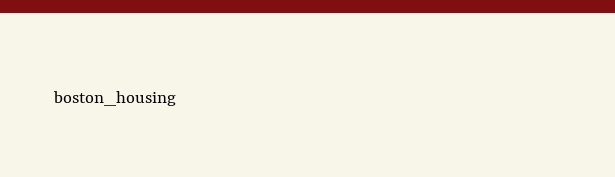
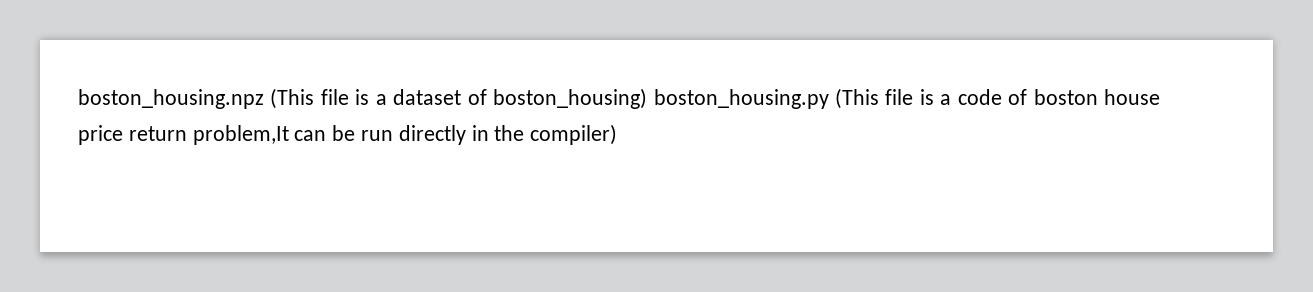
- boston_housing
+ boston_housing.npz (This file is a dataset of boston_housing) boston_housing.py (This file is a code of boston house price return problem,It can be run directly in the compiler)

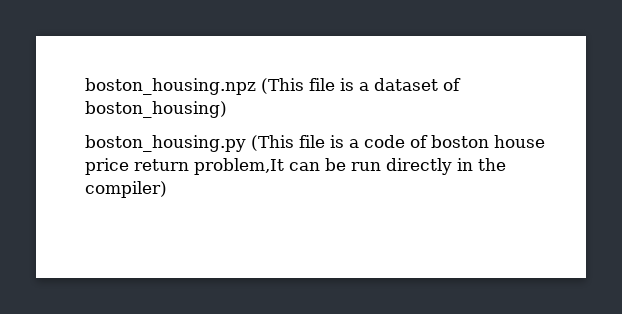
- boston_housing.npz (This file is a dataset of boston_housing) boston_housing.py (This file is a code of boston house price return problem,It can be run directly in the compiler)
+ boston_housing.npz (This file is a dataset of boston_housing)
+ boston_housing.py (This file is a code of boston house price return problem,It can be run directly in the compiler)

